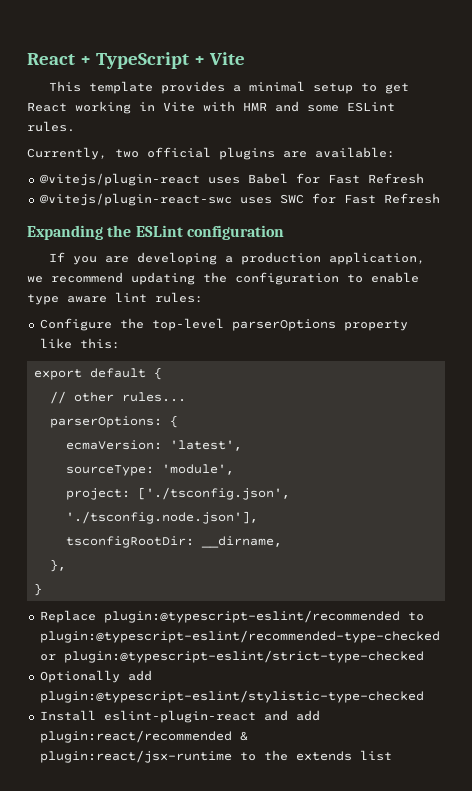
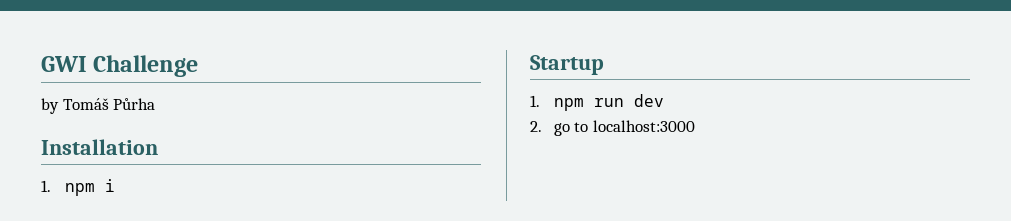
- React + TypeScript + Vite
- This template provides a minimal setup to get React working in Vite with HMR and some ESLint rules.
- Currently, two official plugins are available:
- @vitejs/plugin-react uses Babel for Fast Refresh
- @vitejs/plugin-react-swc uses SWC for Fast Refresh
- Expanding the ESLint configuration
- If you are developing a production application, we recommend updating the configuration to enable type aware lint rules:
- Configure the top-level parserOptions property like this:
- export default {
- // other rules...
- parserOptions: {
- ecmaVersion: 'latest',
- sourceType: 'module',
- project: ['./tsconfig.json', './tsconfig.node.json'],
- tsconfigRootDir: __dirname,
- },
- }
- Replace plugin:@typescript-eslint/recommended to plugin:@typescript-eslint/recommended-type-checked or plugin:@typescript-eslint/strict-type-checked
- Optionally add plugin:@typescript-eslint/stylistic-type-checked
- Install eslint-plugin-react and add plugin:react/recommended & plugin:react/jsx-runtime to the extends list
+ GWI Challenge
+ by Tomáš Půrha
+ Installation
+ 1. npm i
+ Startup
+ 1. npm run dev
+ 2. go to localhost:3000

